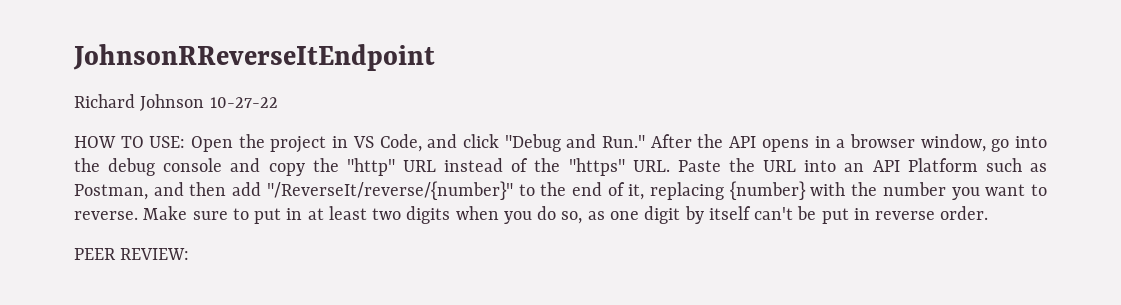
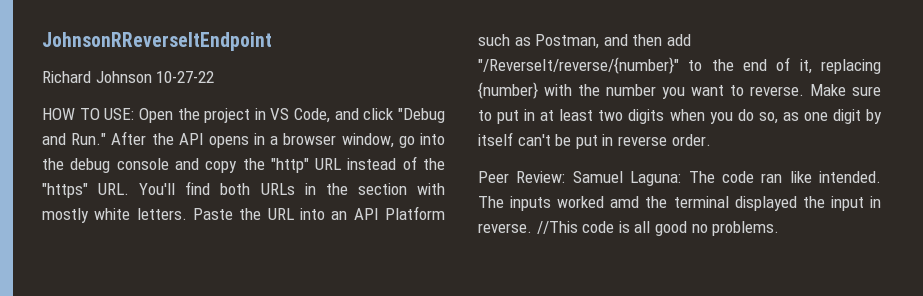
- Open the project in VS Code, and click "Debug and Run." After the API opens in a browser window, go into the debug console and copy the "http" URL instead of the "https" URL. Paste the URL into an API Platform such as Postman, and then add "/ReverseIt/reverse/{number}" to the end of it, replacing {number} with the number you want to reverse.
+ Open the project in VS Code, and click "Debug and Run." After the API opens in a browser window, go into the debug console and copy the "http" URL instead of the "https" URL. You'll find both URLs in the section with mostly white letters. Paste the URL into an API Platform such as Postman, and then add "/ReverseIt/reverse/{number}" to the end of it, replacing {number} with the number you want to reverse.
- PEER REVIEW:
+ Peer Review: Samuel Laguna: The code ran like intended. The inputs worked amd the terminal displayed the input in reverse. //This code is all good no problems.

